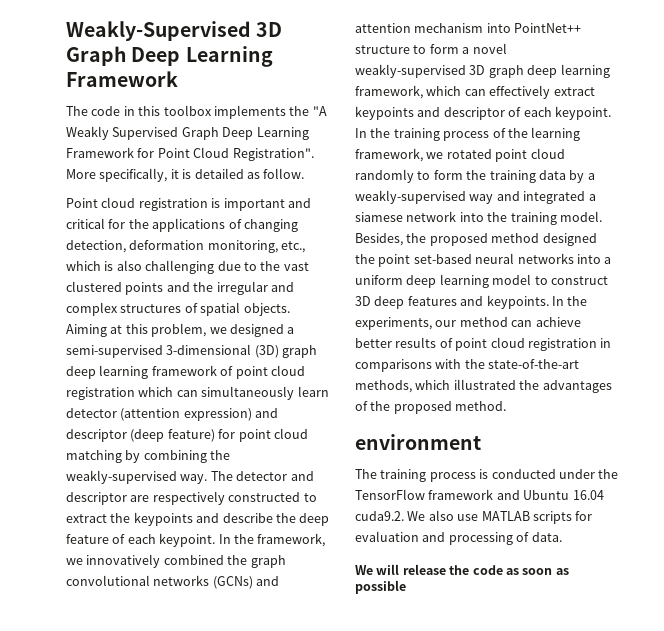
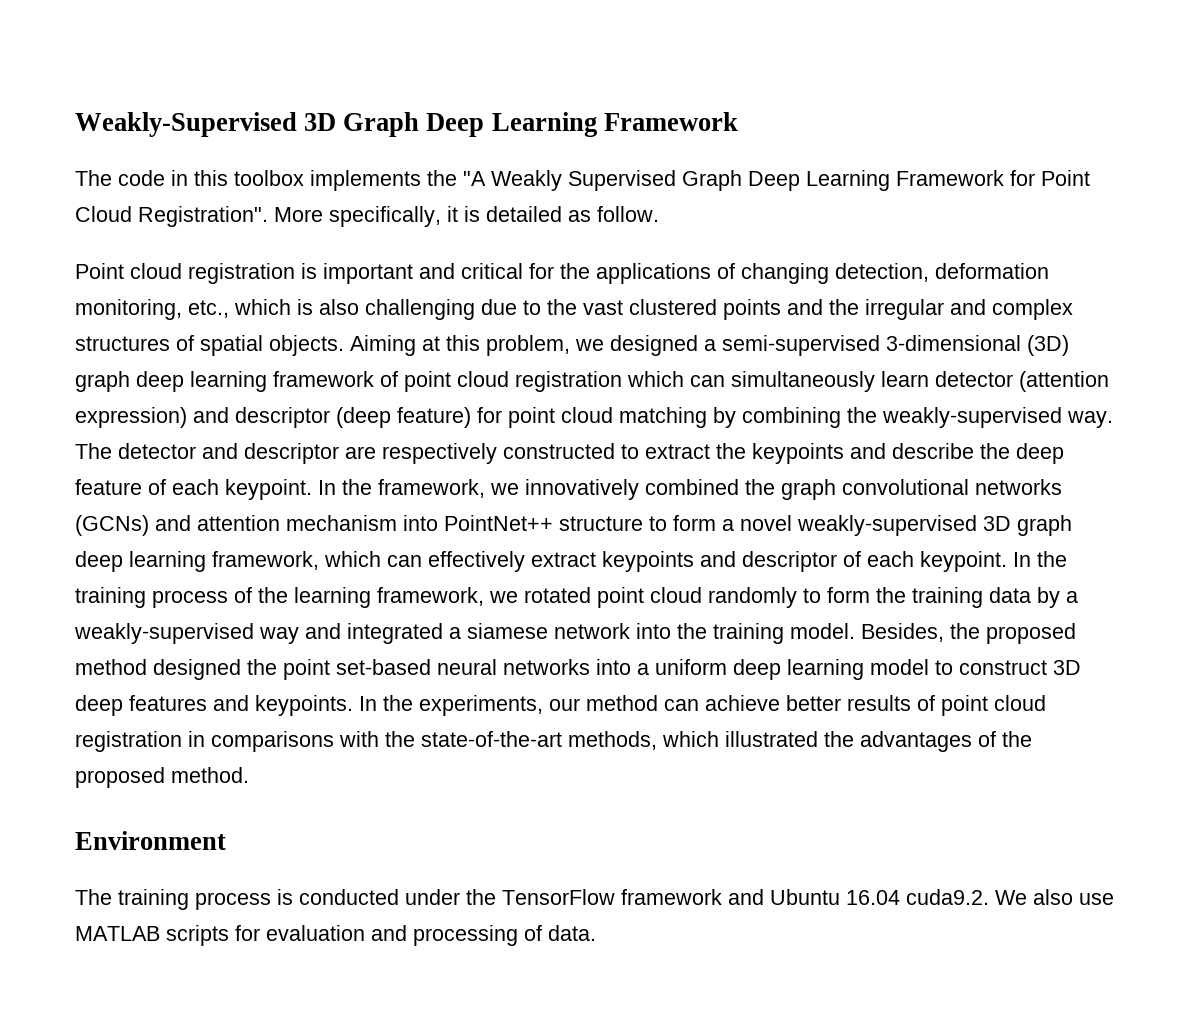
- environment
+ Environment
- We will release the code as soon as possible

